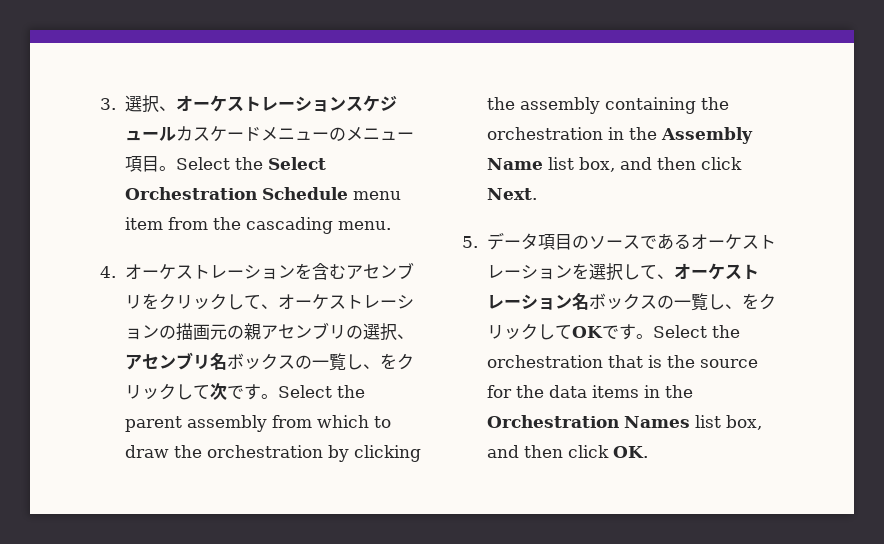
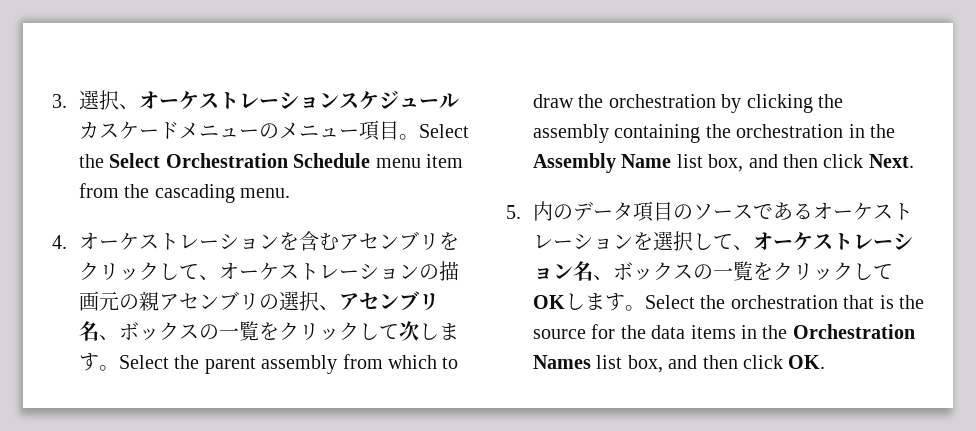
- 4.オーケストレーションを含むアセンブリをクリックして、オーケストレーションの描画元の親アセンブリの選択、アセンブリ名ボックスの一覧し、をクリックして次です。
+ 4.オーケストレーションを含むアセンブリをクリックして、オーケストレーションの描画元の親アセンブリの選択、アセンブリ名、ボックスの一覧をクリックして次します。
- 5.データ項目のソースであるオーケストレーションを選択して、オーケストレーション名ボックスの一覧し、をクリックしてOKです。
+ 5.内のデータ項目のソースであるオーケストレーションを選択して、オーケストレーション名、ボックスの一覧をクリックしてOKします。

